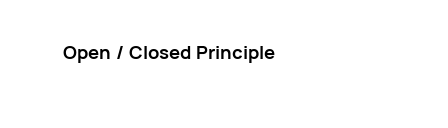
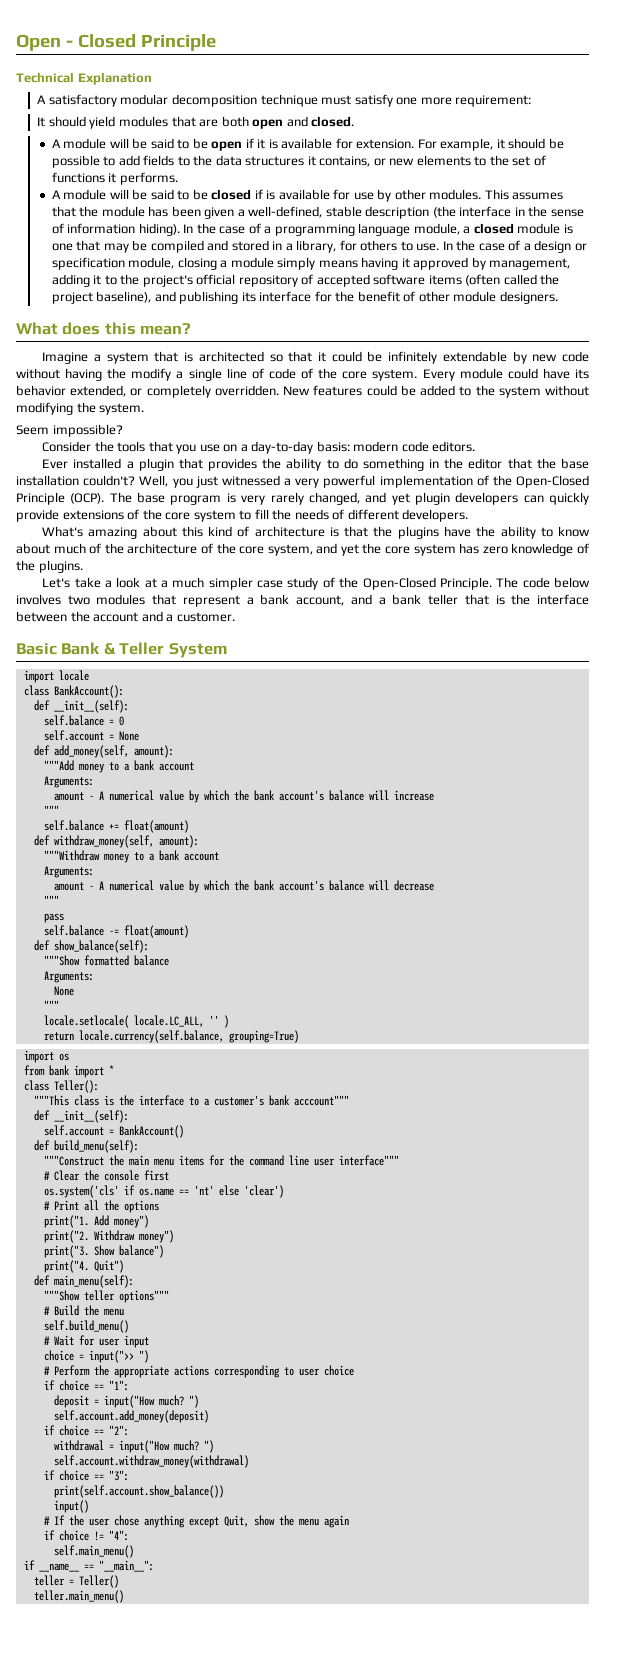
- Open / Closed Principle
+ Open - Closed Principle
+ Technical Explanation
+ A satisfactory modular decomposition technique must satisfy one more requirement:
+ It should yield modules that are both open and closed.
+ A module will be said to be open if it is available for extension. For example, it should be possible to add fields to the data structures it contains, or new elements to the set of functions it performs.
+ A module will be said to be closed if is available for use by other modules. This assumes that the module has been given a well-defined, stable description (the interface in the sense of information hiding). In the case of a programming language module, a closed module is one that may be compiled and stored in a library, for others to use. In the case of a design or specification module, closing a module simply means having it approved by management, adding it to the project's official repository of accepted software items (often called the project baseline), and publishing its interface for the benefit of other module designers.
+ What does this mean?
+ Imagine a system that is architected so that it could be infinitely extendable by new code without having the modify a single line of code of the core system. Every module could have its behavior extended, or completely overridden. New features could be added to the system without modifying the system.
+ Seem impossible?
+ Consider the tools that you use on a day-to-day basis: modern code editors.
+ Ever installed a plugin that provides the ability to do something in the editor that the base installation couldn't? Well, you just witnessed a very powerful implementation of the Open-Closed Principle (OCP). The base program is very rarely changed, and yet plugin developers can quickly provide extensions of the core system to fill the needs of different developers.
+ What's amazing about this kind of architecture is that the plugins have the ability to know about much of the architecture of the core system, and yet the core system has zero knowledge of the plugins.
+ Let's take a look at a much simpler case study of the Open-Closed Principle. The code below involves two modules that represent a bank account, and a bank teller that is the interface between the account and a customer.
+ Basic Bank & Teller System
+ import locale
+ class BankAccount():
+ def __init__(self):
+ self.balance = 0
+ self.account = None
+ def add_money(self, amount):
+ """Add money to a bank account
+ Arguments:
+ amount - A numerical value by which the bank account's balance will increase
+ """
+ self.balance += float(amount)
+ def withdraw_money(self, amount):
+ """Withdraw money to a bank account
+ Arguments:
+ amount - A numerical value by which the bank account's balance will decrease
+ """
+ pass
+ self.balance -= float(amount)
+ def show_balance(self):
+ """Show formatted balance
+ Arguments:
+ None
+ """
+ locale.setlocale( locale.LC_ALL, '' )
+ return locale.currency(self.balance, grouping=True)
+ import os
+ from bank import *
+ class Teller():
+ """This class is the interface to a customer's bank acccount"""
+ def __init__(self):
+ self.account = BankAccount()
+ def build_menu(self):
+ """Construct the main menu items for the command line user interface"""
+ # Clear the console first
+ os.system('cls' if os.name == 'nt' else 'clear')
+ # Print all the options
+ print("1. Add money")
+ print("2. Withdraw money")
+ print("3. Show balance")
+ print("4. Quit")
+ def main_menu(self):
+ """Show teller options"""
+ # Build the menu
+ self.build_menu()
+ # Wait for user input
+ choice = input(">> ")
+ # Perform the appropriate actions corresponding to user choice
+ if choice == "1":
+ deposit = input("How much? ")
+ self.account.add_money(deposit)
+ if choice == "2":
+ withdrawal = input("How much? ")
+ self.account.withdraw_money(withdrawal)
+ if choice == "3":
+ print(self.account.show_balance())
+ input()
+ # If the user chose anything except Quit, show the menu again
+ if choice != "4":
+ self.main_menu()
+ if __name__ == "__main__":
+ teller = Teller()
+ teller.main_menu()

